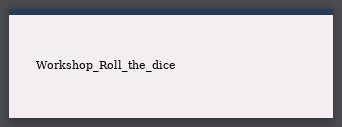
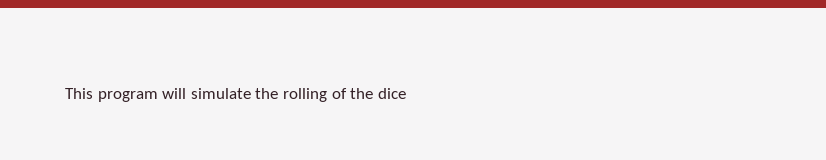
- Workshop_Roll_the_dice
+ This program will simulate the rolling of the dice

